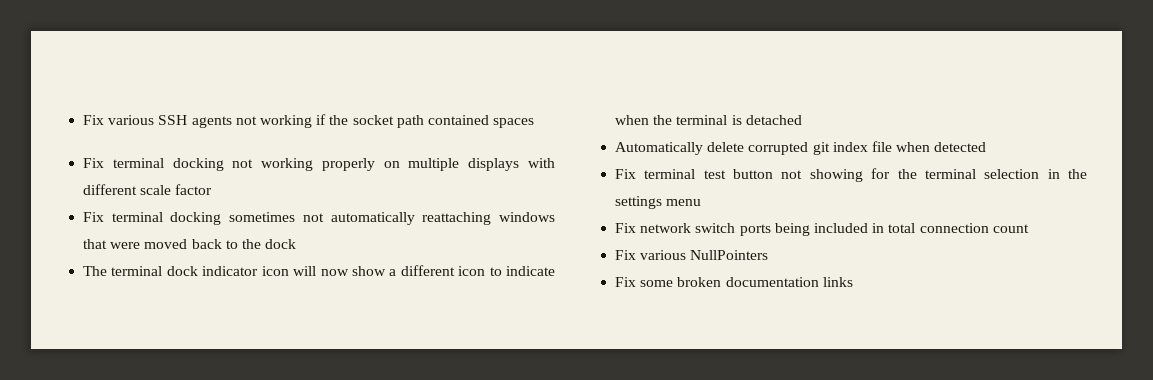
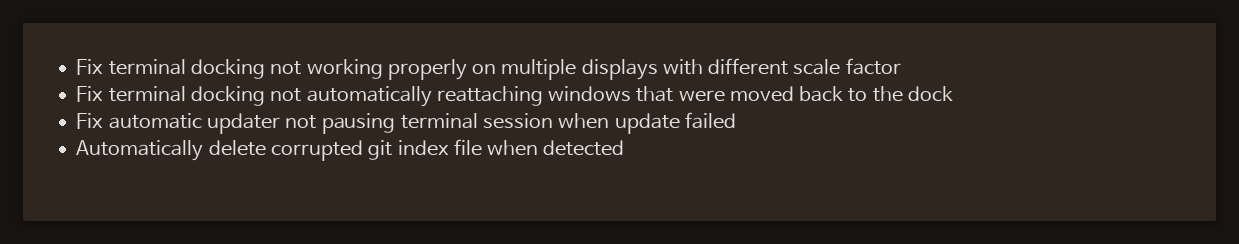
- Fix various SSH agents not working if the socket path contained spaces
- Fix terminal docking sometimes not automatically reattaching windows that were moved back to the dock
+ Fix terminal docking not automatically reattaching windows that were moved back to the dock
- The terminal dock indicator icon will now show a different icon to indicate when the terminal is detached
+ Fix automatic updater not pausing terminal session when update failed
- Fix terminal test button not showing for the terminal selection in the settings menu
- Fix network switch ports being included in total connection count
- Fix various NullPointers
- Fix some broken documentation links

